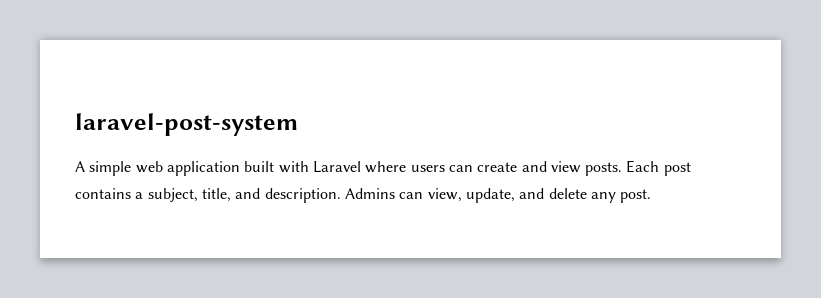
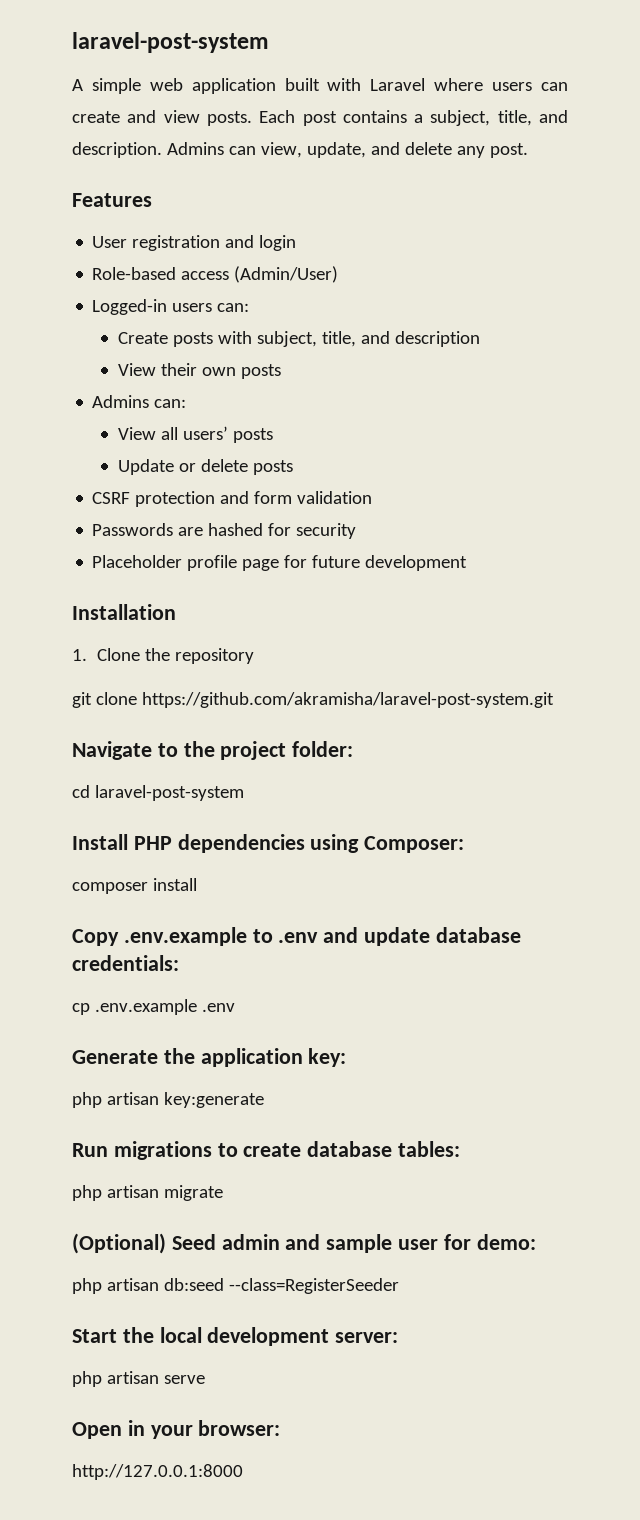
+ Features
+ User registration and login
+ Role-based access (Admin/User)
+ Logged-in users can:
+ Create posts with subject, title, and description
+ View their own posts
+ Admins can:
+ View all users’ posts
+ Update or delete posts
+ CSRF protection and form validation
+ Passwords are hashed for security
+ Placeholder profile page for future development
+ Installation
+ 1. Clone the repository
+ git clone https://github.com/akramisha/laravel-post-system.git
+ Navigate to the project folder:
+ cd laravel-post-system
+ Install PHP dependencies using Composer:
+ composer install
+ Copy .env.example to .env and update database credentials:
+ cp .env.example .env
+ Generate the application key:
+ php artisan key:generate
+ Run migrations to create database tables:
+ php artisan migrate
+ (Optional) Seed admin and sample user for demo:
+ php artisan db:seed --class=RegisterSeeder
+ Start the local development server:
+ php artisan serve
+ Open in your browser:
+ http://127.0.0.1:8000

